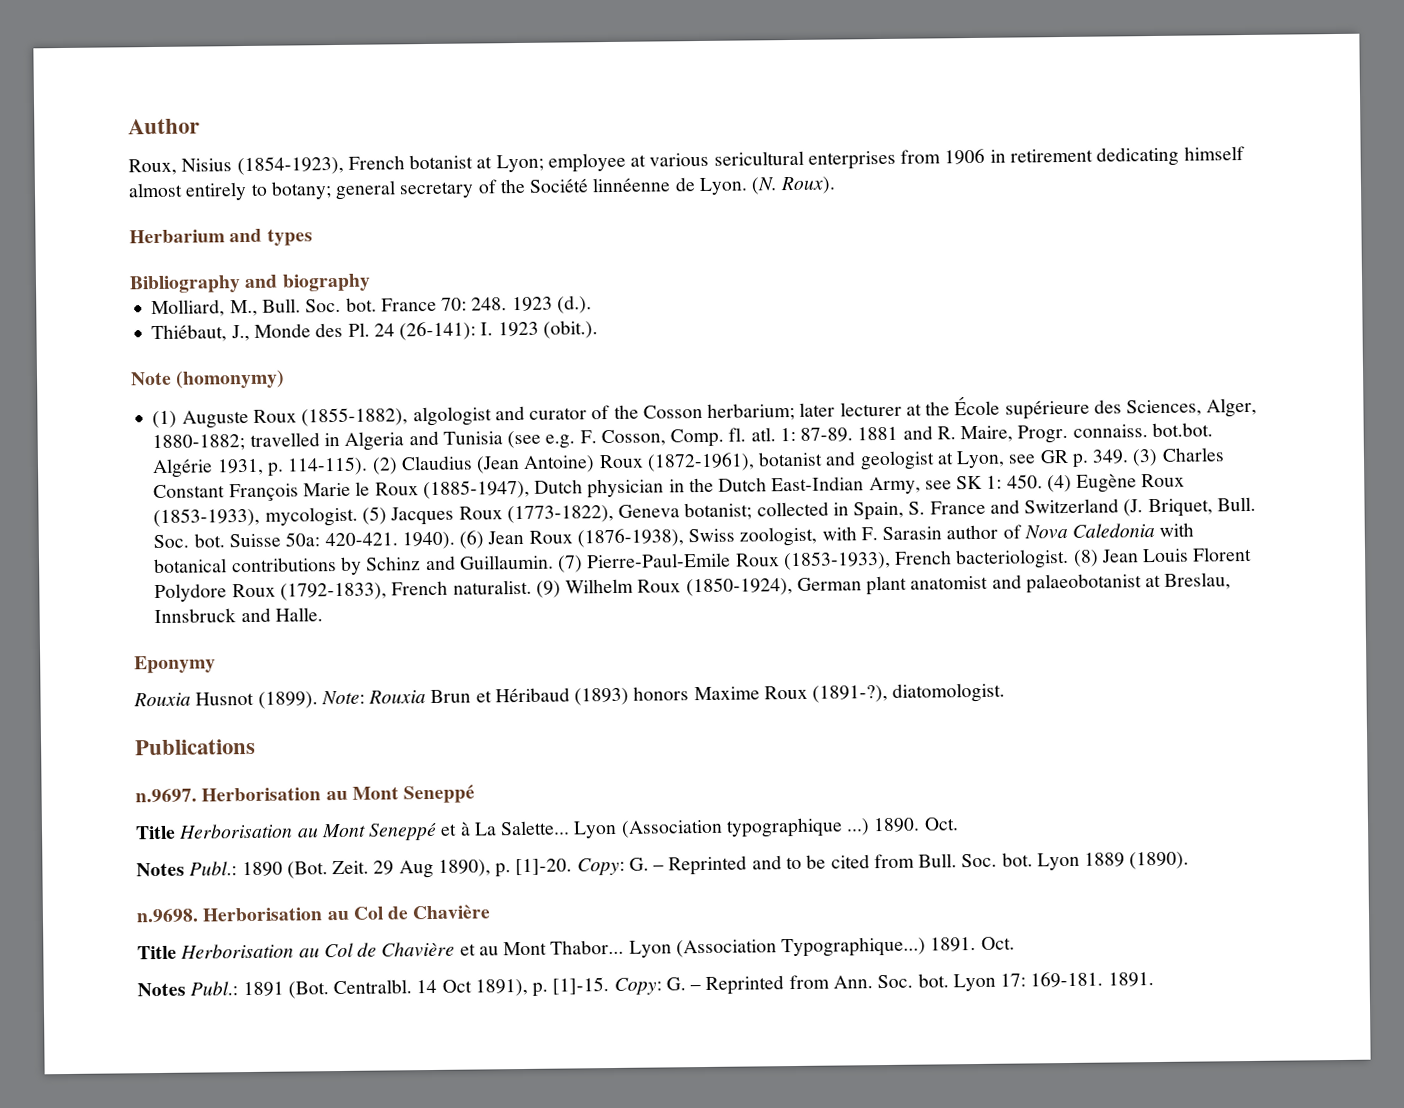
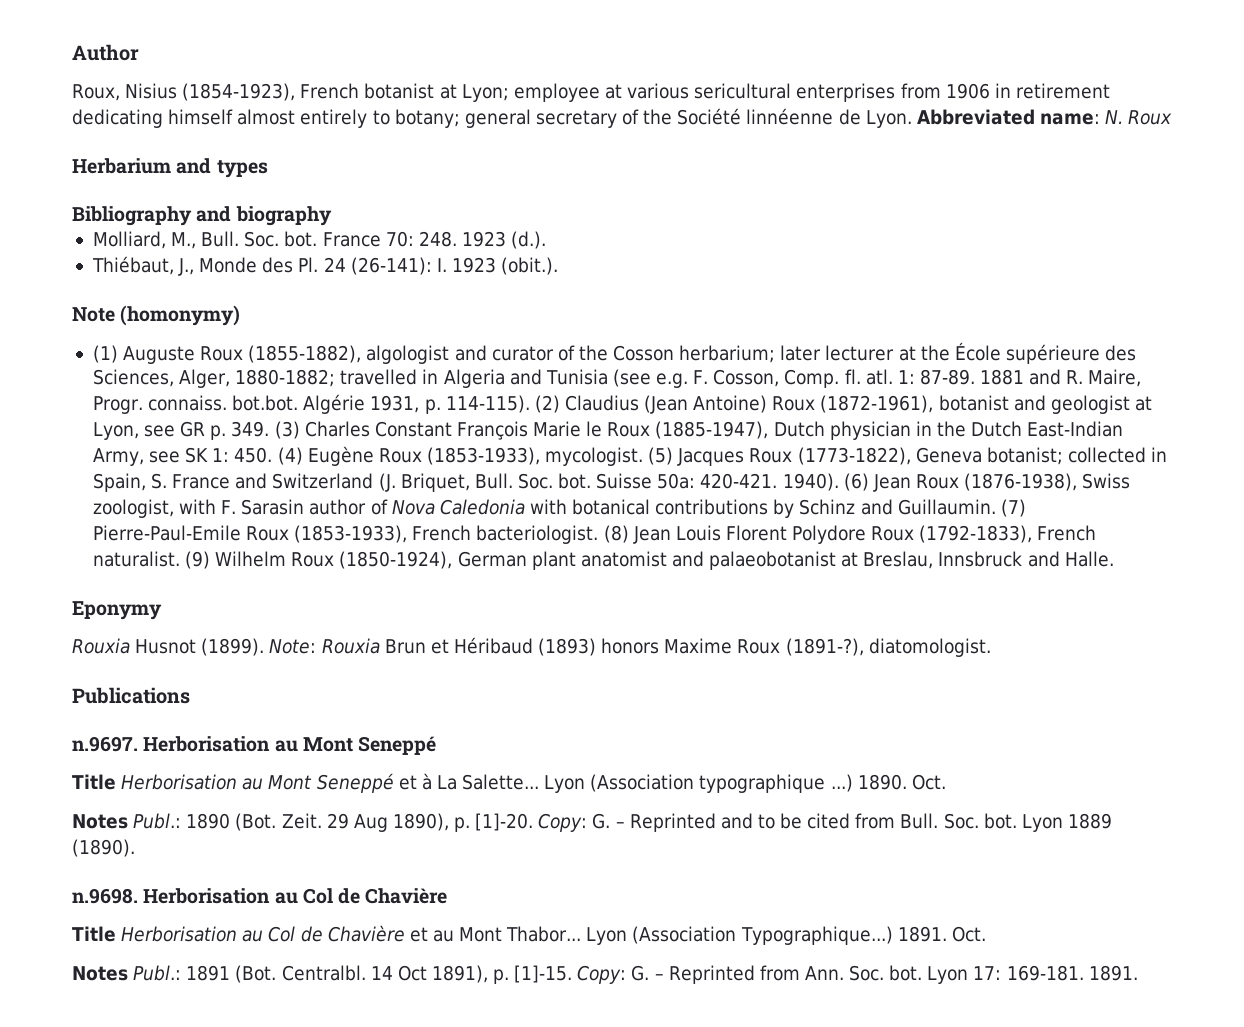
- (N. Roux).
+ Abbreviated name: N. Roux

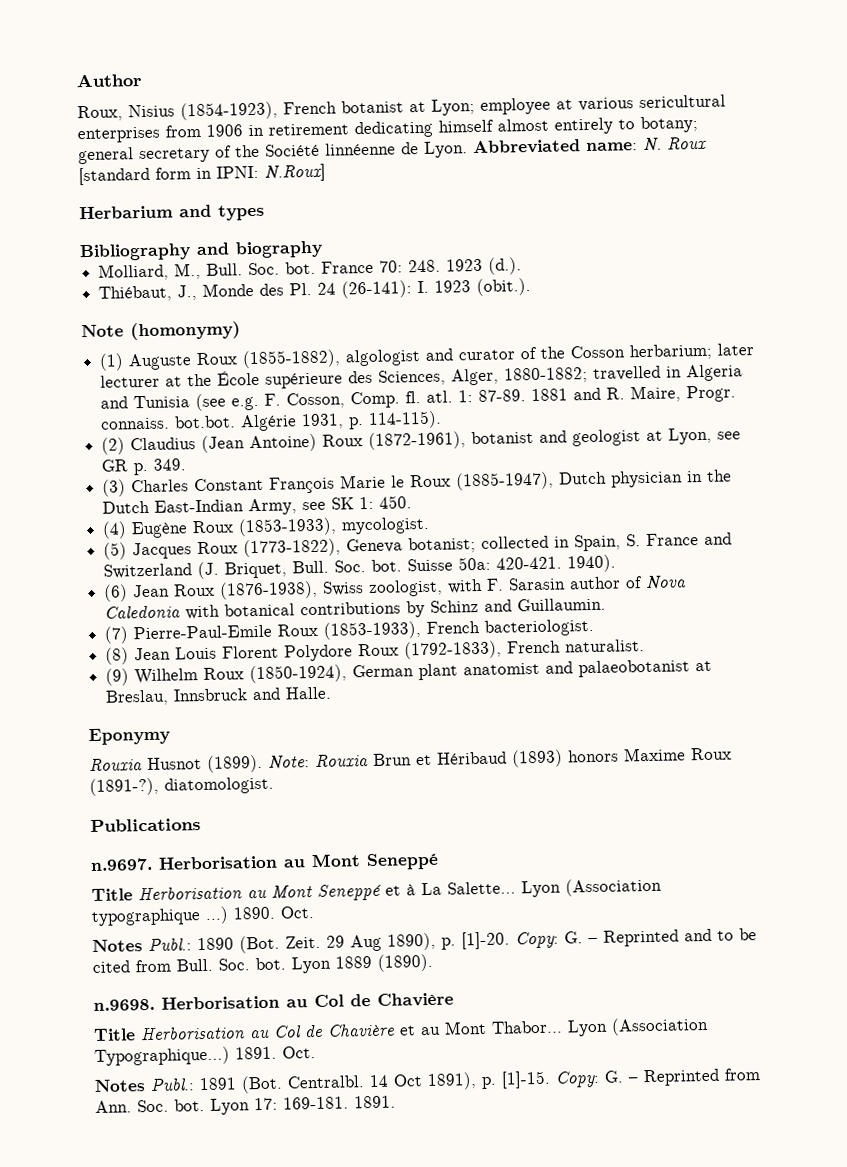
- Abbreviated name: N. Roux
+ Abbreviated name: N. Roux [standard form in IPNI: N.Roux]
- 1881 and R. Maire, Progr. connaiss. bot.bot. Algérie 1931, p. 114-115). (2) Claudius (Jean Antoine) Roux (1872-1961), botanist and geologist at Lyon, see GR p. 349. (3) Charles Constant François Marie le Roux (1885-1947), Dutch physician in the Dutch East-Indian Army, see SK 1:
+ 1881 and R. Maire, Progr. connaiss. bot.bot. Algérie 1931, p. 114-115).
+ (2) Claudius (Jean Antoine) Roux (1872-1961), botanist and geologist at Lyon, see GR p. 349.
+ (3) Charles Constant François Marie le Roux (1885-1947), Dutch physician in the Dutch East-Indian Army, see SK 1:
- 450. (4) Eugène Roux (1853-1933), mycologist. (5) Jacques Roux (1773-1822), Geneva botanist;
+ 450.
+ (4) Eugène Roux (1853-1933), mycologist.
+ (5) Jacques Roux (1773-1822), Geneva botanist;
- 1940). (6) Jean Roux (1876-1938), Swiss zoologist, with F. Sarasin author of Nova Caledonia with botanical contributions by Schinz and Guillaumin. (7) Pierre-Paul-Emile Roux (1853-1933), French bacteriologist. (8) Jean Louis Florent Polydore Roux (1792-1833), French naturalist. (9) Wilhelm Roux (1850-1924), German plant anatomist and palaeobotanist at Breslau, Innsbruck and Halle.
+ 1940).
+ (6) Jean Roux (1876-1938), Swiss zoologist, with F. Sarasin author of Nova Caledonia with botanical contributions by Schinz and Guillaumin.
+ (7) Pierre-Paul-Emile Roux (1853-1933), French bacteriologist.
+ (8) Jean Louis Florent Polydore Roux (1792-1833), French naturalist.
+ (9) Wilhelm Roux (1850-1924), German plant anatomist and palaeobotanist at Breslau, Innsbruck and Halle.

